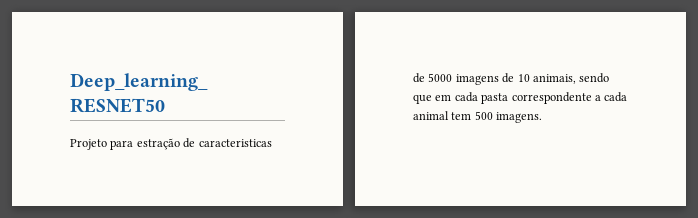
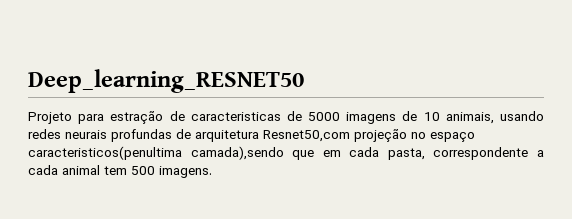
- Projeto para estração de caracteristicas de 5000 imagens de 10 animais, sendo que em cada pasta correspondente a cada animal tem 500 imagens.
+ Projeto para estração de caracteristicas de 5000 imagens de 10 animais, usando redes neurais profundas de arquitetura Resnet50,com projeção no espaço caracteristicos(penultima camada),sendo que em cada pasta, correspondente a cada animal tem 500 imagens.

